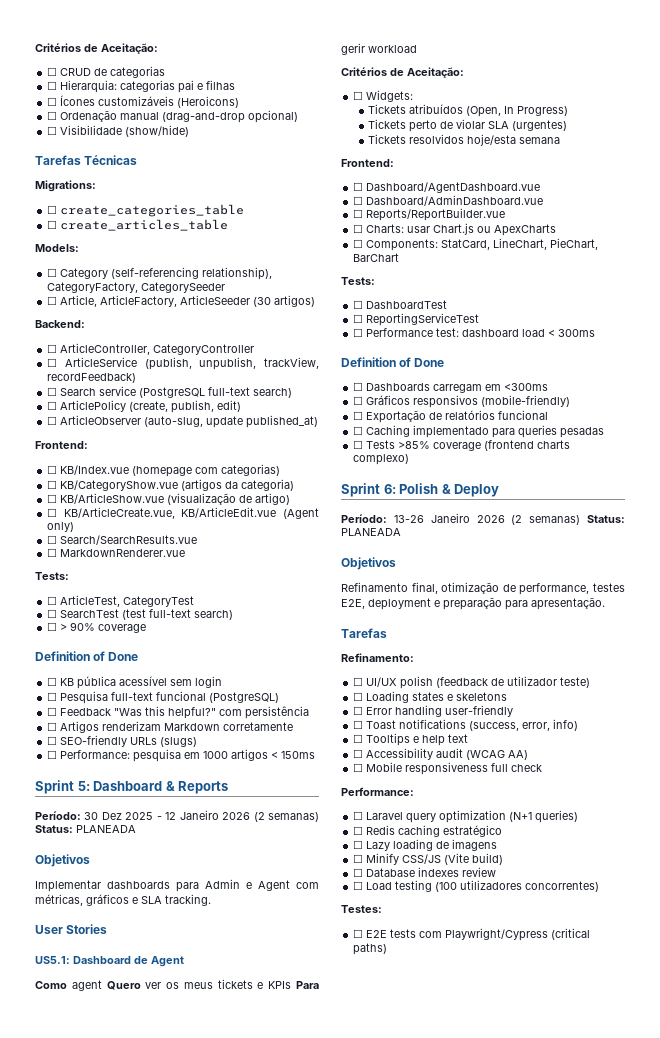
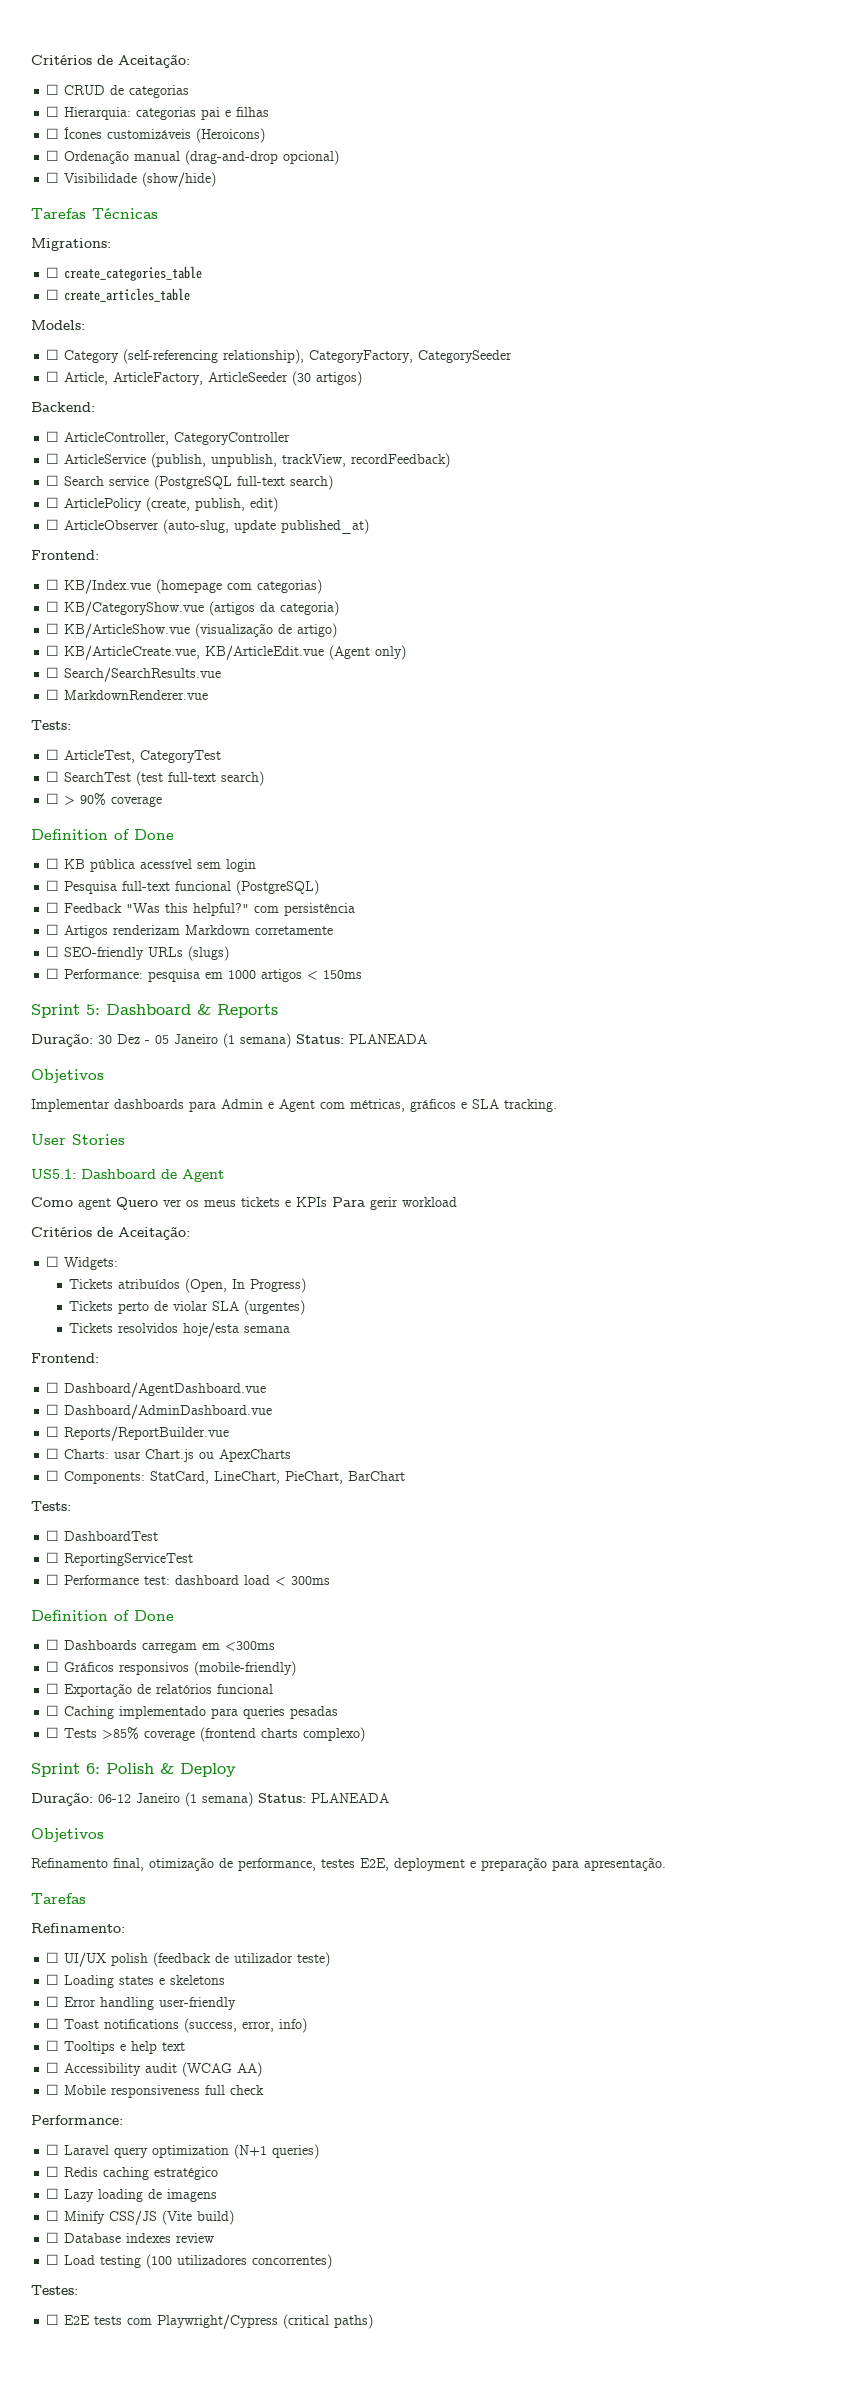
- Período: 30 Dez 2025 - 12 Janeiro 2026 (2 semanas) Status: PLANEADA
+ Duração: 30 Dez - 05 Janeiro (1 semana) Status: PLANEADA
- Período: 13-26 Janeiro 2026 (2 semanas) Status: PLANEADA
+ Duração: 06-12 Janeiro (1 semana) Status: PLANEADA

